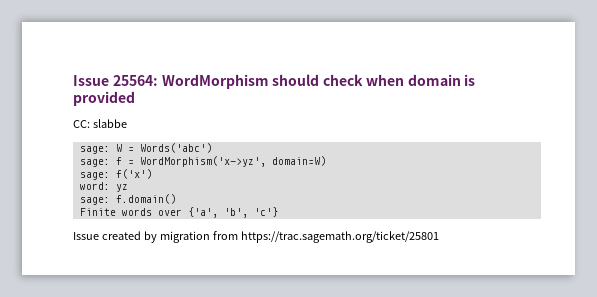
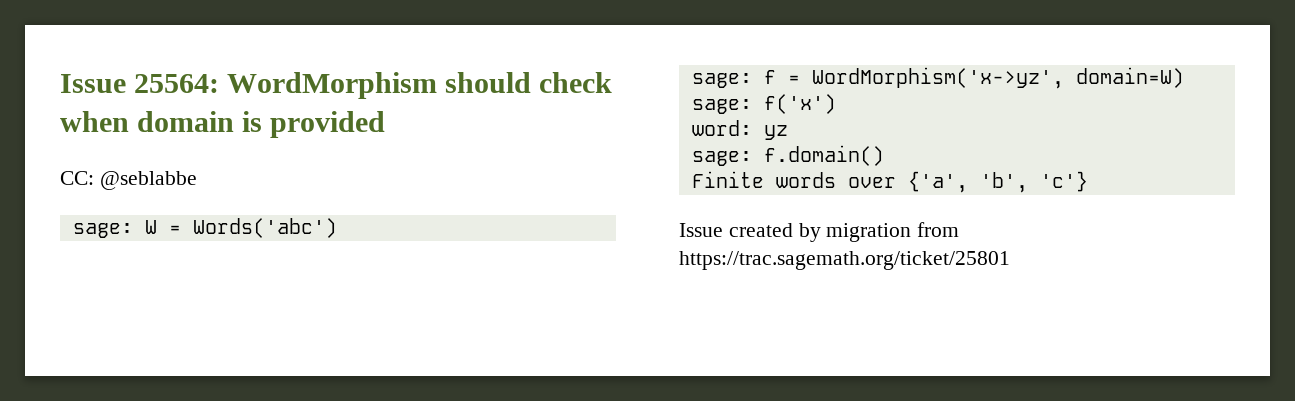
- CC: slabbe
+ CC: @seblabbe

